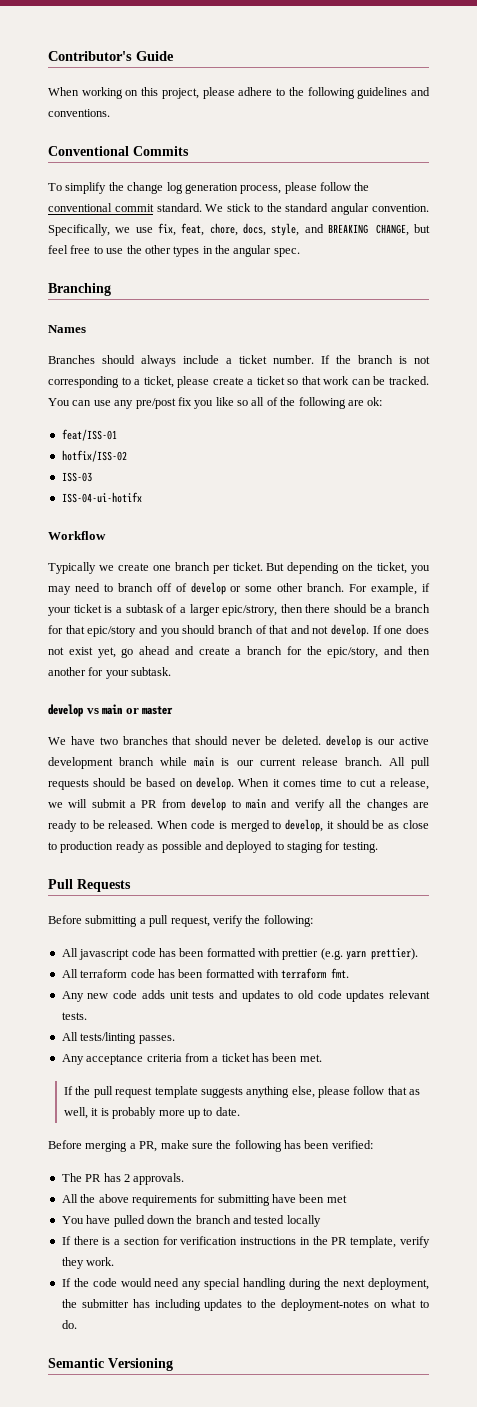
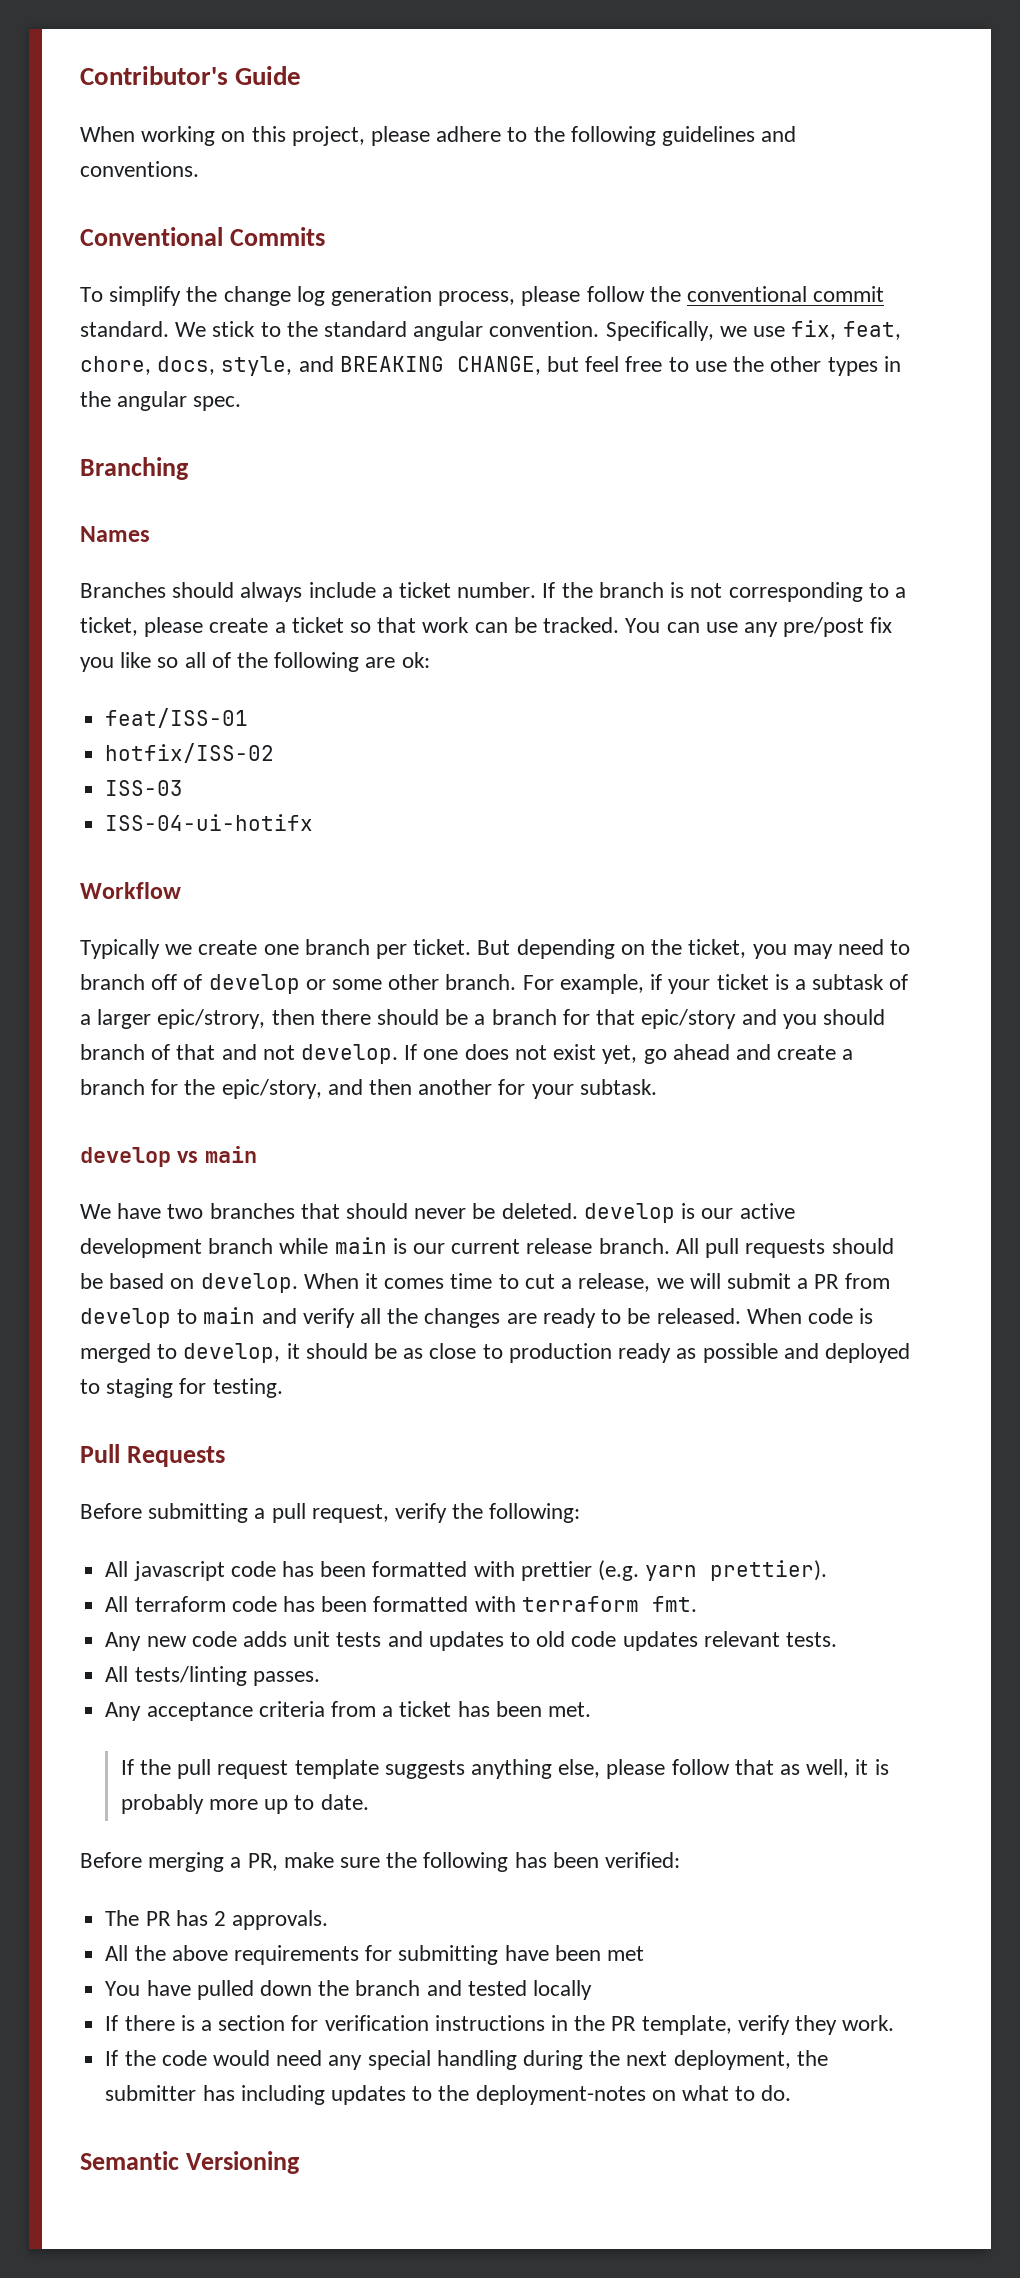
- develop vs main or master
+ develop vs main

